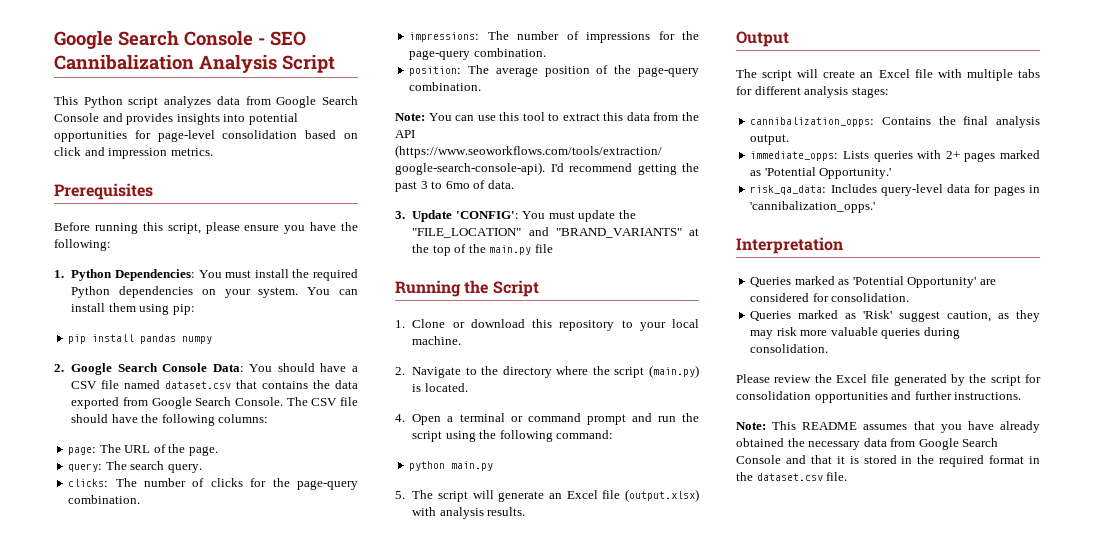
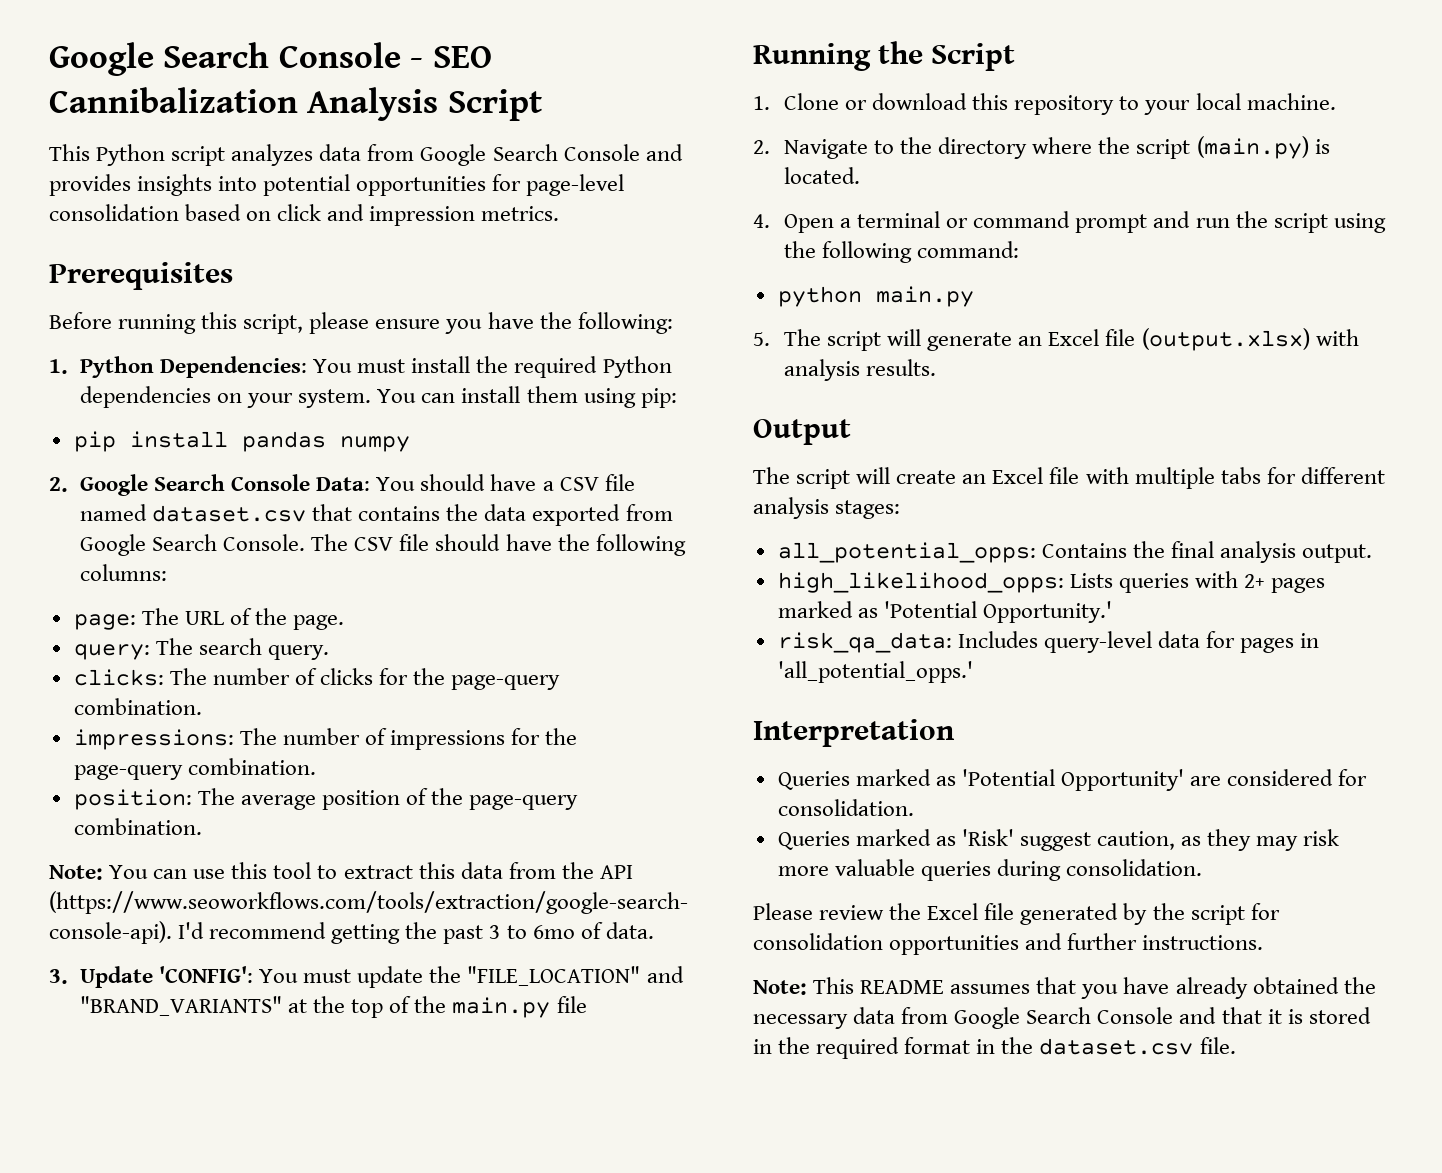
- cannibalization_opps: Contains the final analysis output.
+ all_potential_opps: Contains the final analysis output.
- immediate_opps: Lists queries with 2+ pages marked as 'Potential Opportunity.'
+ high_likelihood_opps: Lists queries with 2+ pages marked as 'Potential Opportunity.'
- risk_qa_data: Includes query-level data for pages in 'cannibalization_opps.'
+ risk_qa_data: Includes query-level data for pages in 'all_potential_opps.'

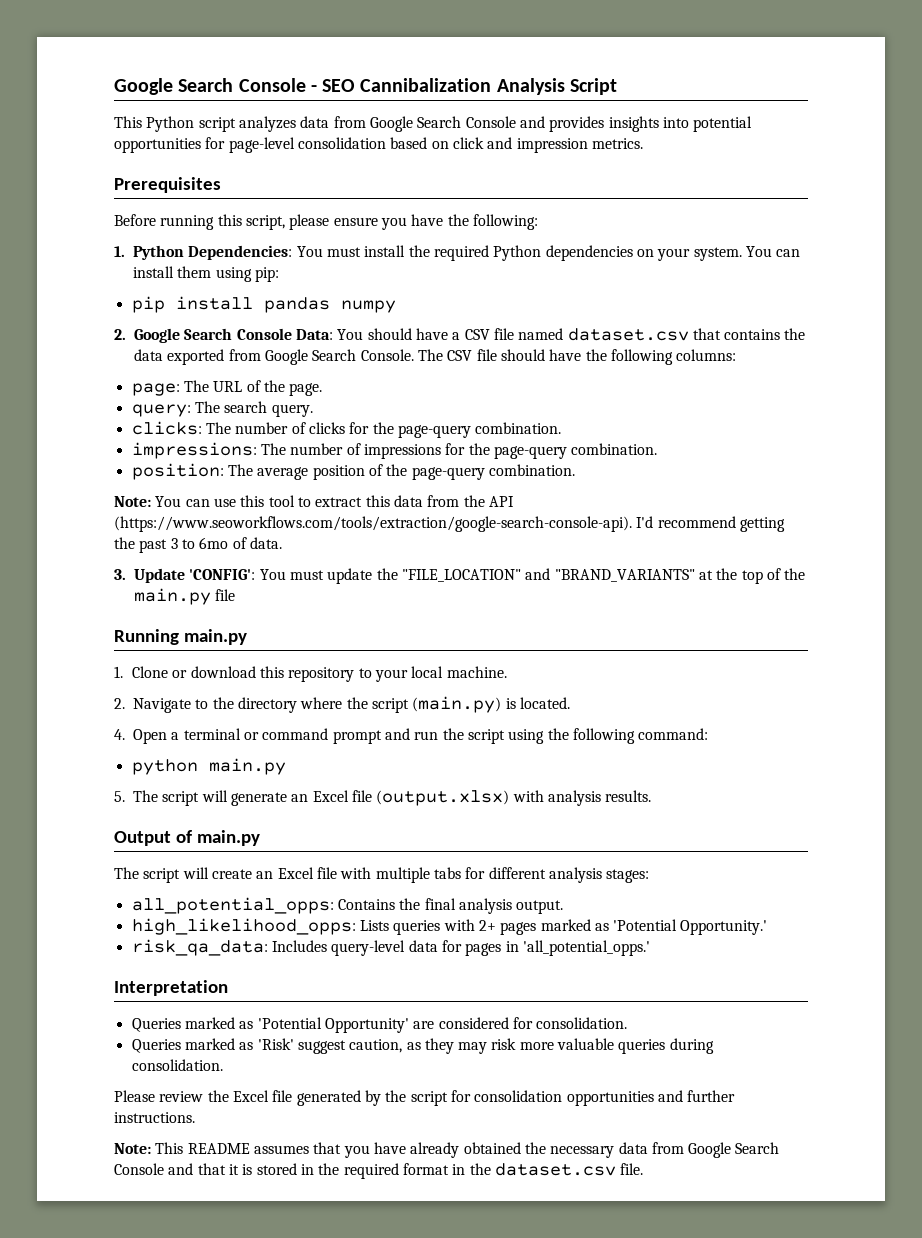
- Running the Script
+ Running main.py
- Output
+ Output of main.py

